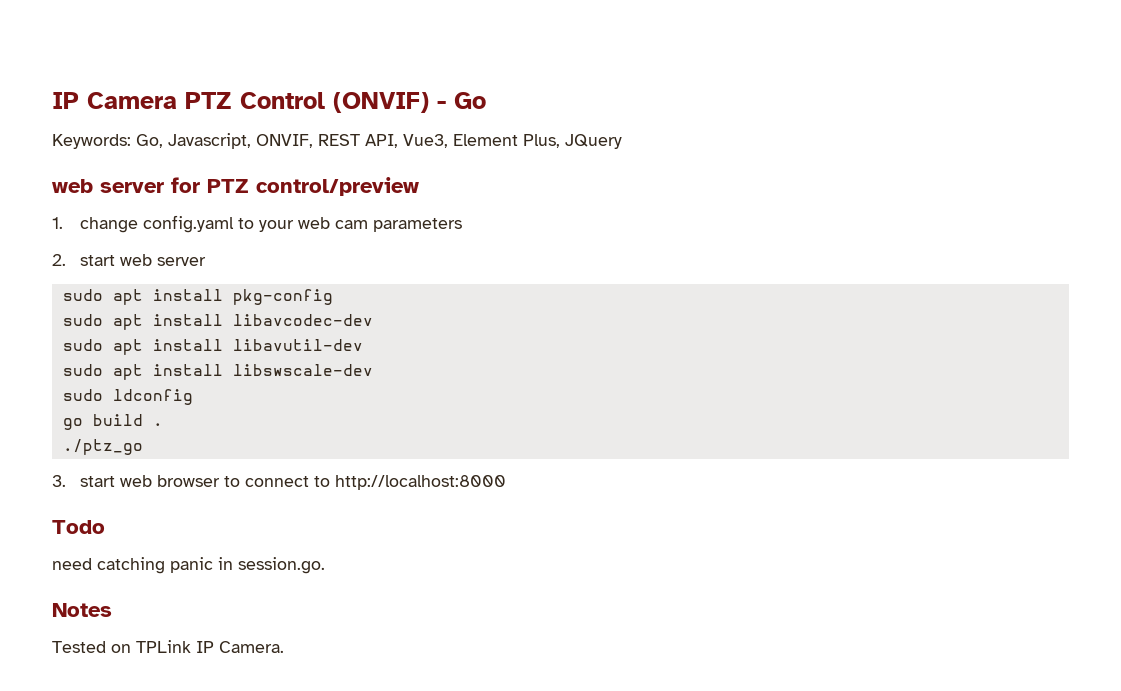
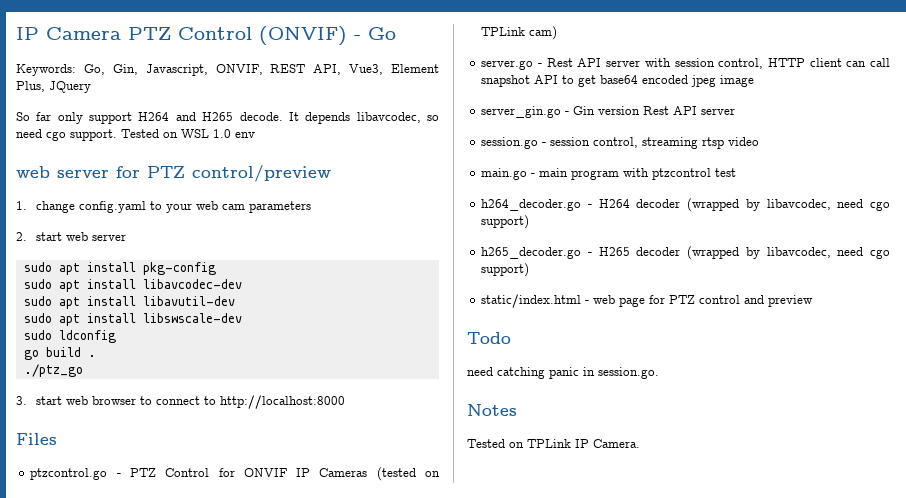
- Keywords: Go, Javascript, ONVIF, REST API, Vue3, Element Plus, JQuery
+ Keywords: Go, Gin, Javascript, ONVIF, REST API, Vue3, Element Plus, JQuery
+ So far only support H264 and H265 decode. It depends libavcodec, so need cgo support. Tested on WSL 1.0 env
+ Files
+ ptzcontrol.go - PTZ Control for ONVIF IP Cameras (tested on TPLink cam)
+ server.go - Rest API server with session control, HTTP client can call snapshot API to get base64 encoded jpeg image
+ server_gin.go - Gin version Rest API server
+ session.go - session control, streaming rtsp video
+ main.go - main program with ptzcontrol test
+ h264_decoder.go - H264 decoder (wrapped by libavcodec, need cgo support)
+ h265_decoder.go - H265 decoder (wrapped by libavcodec, need cgo support)
+ static/index.html - web page for PTZ control and preview

